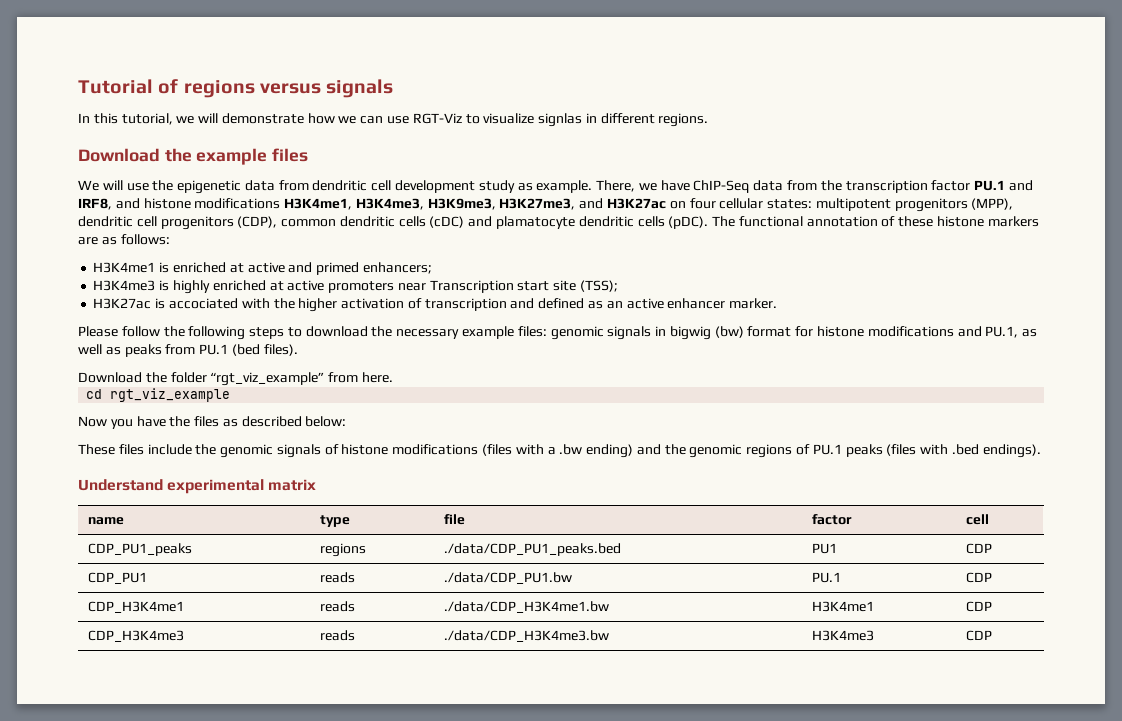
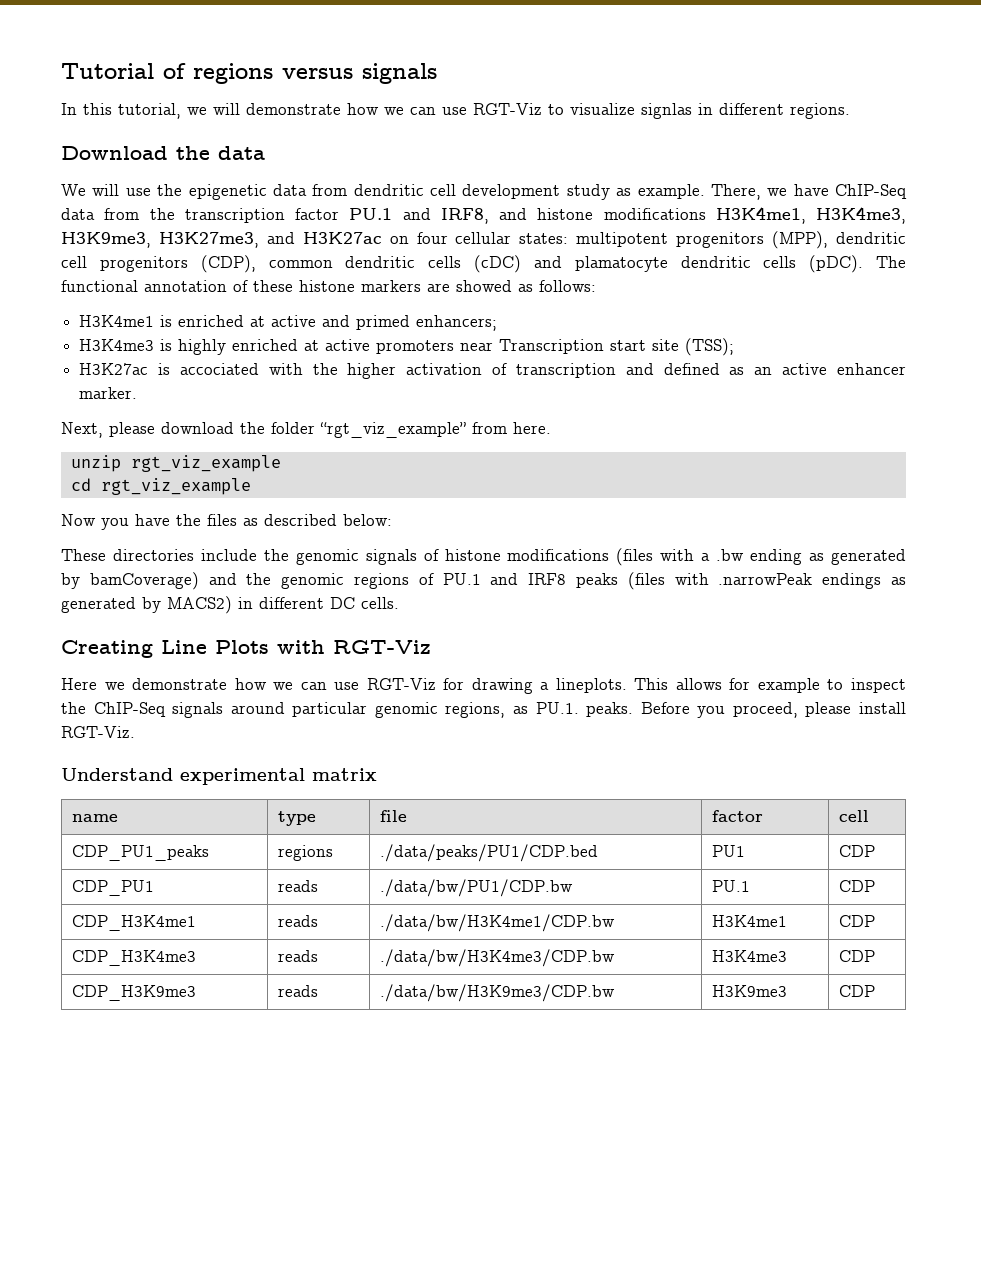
- Download the example files
+ Download the data
- The functional annotation of these histone markers are as follows:
+ The functional annotation of these histone markers are showed as follows:
- Please follow the following steps to download the necessary example files: genomic signals in bigwig (bw) format for histone modifications and PU.1, as well as peaks from PU.1 (bed files).
- Download the folder “rgt_viz_example” from here.
+ Next, please download the folder “rgt_viz_example” from here.
+ unzip rgt_viz_example
- These files include the genomic signals of histone modifications (files with a .bw ending) and the genomic regions of PU.1 peaks (files with .bed endings).
+ These directories include the genomic signals of histone modifications (files with a .bw ending as generated by bamCoverage) and the genomic regions of PU.1 and IRF8 peaks (files with .narrowPeak endings as generated by MACS2) in different DC cells.
+ Creating Line Plots with RGT-Viz
+ Here we demonstrate how we can use RGT-Viz for drawing a lineplots. This allows for example to inspect the ChIP-Seq signals around particular genomic regions, as PU.1. peaks. Before you proceed, please install RGT-Viz.
- CDP_PU1_peaks | regions | ./data/CDP_PU1_peaks.bed | PU1 | CDP
+ CDP_PU1_peaks | regions | ./data/peaks/PU1/CDP.bed | PU1 | CDP
- CDP_PU1 | reads | ./data/CDP_PU1.bw | PU.1 | CDP
+ CDP_PU1 | reads | ./data/bw/PU1/CDP.bw | PU.1 | CDP
- CDP_H3K4me1 | reads | ./data/CDP_H3K4me1.bw | H3K4me1 | CDP
+ CDP_H3K4me1 | reads | ./data/bw/H3K4me1/CDP.bw | H3K4me1 | CDP
- CDP_H3K4me3 | reads | ./data/CDP_H3K4me3.bw | H3K4me3 | CDP
+ CDP_H3K4me3 | reads | ./data/bw/H3K4me3/CDP.bw | H3K4me3 | CDP
+ CDP_H3K9me3 | reads | ./data/bw/H3K9me3/CDP.bw | H3K9me3 | CDP

